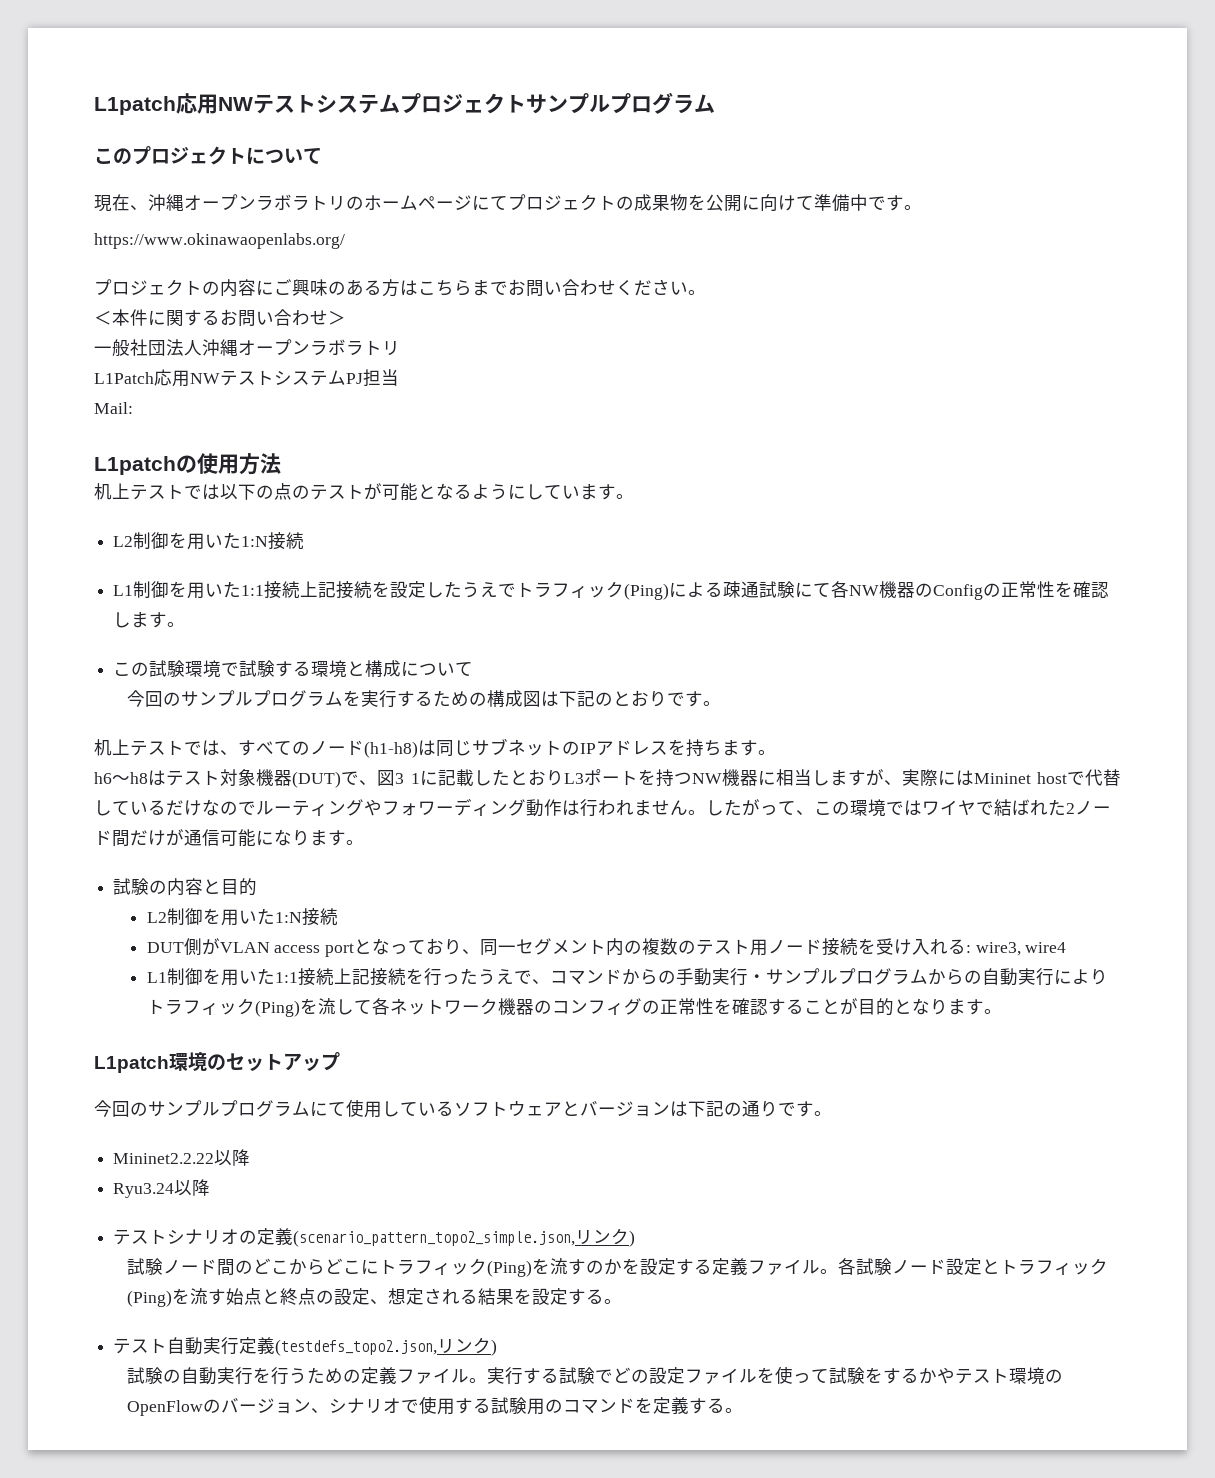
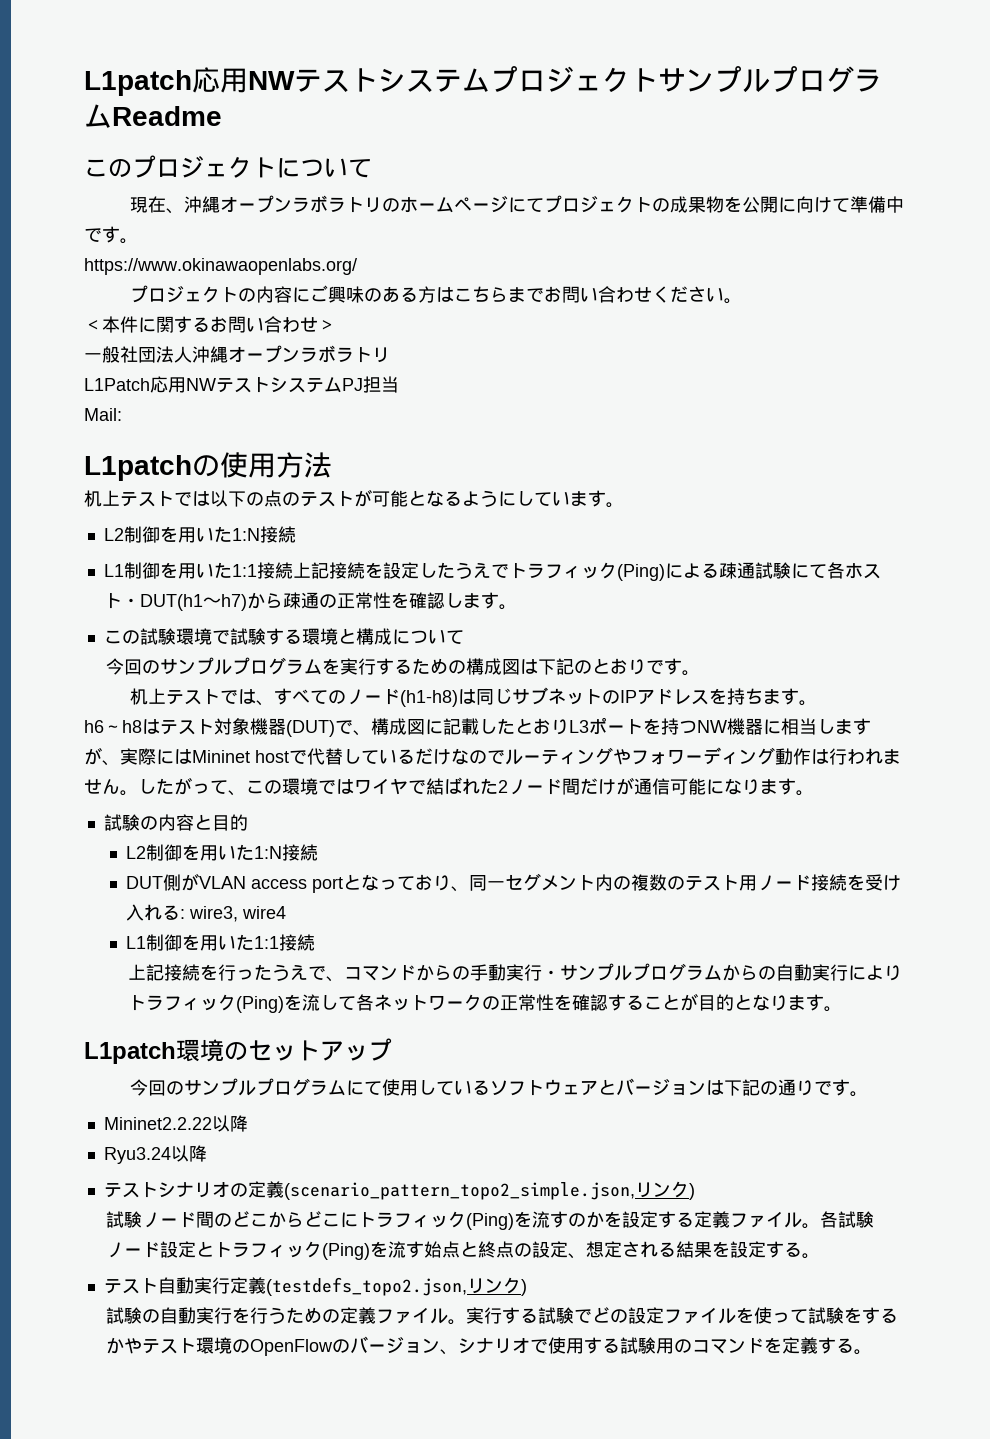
- L1patch応用NWテストシステムプロジェクトサンプルプログラム
+ L1patch応用NWテストシステムプロジェクトサンプルプログラムReadme
- L1制御を用いた1:1接続上記接続を設定したうえでトラフィック(Ping)による疎通試験にて各NW機器のConfigの正常性を確認します。
+ L1制御を用いた1:1接続上記接続を設定したうえでトラフィック(Ping)による疎通試験にて各ホスト・DUT(h1〜h7)から疎通の正常性を確認します。
- h6～h8はテスト対象機器(DUT)で、図3 1に記載したとおりL3ポートを持つNW機器に相当しますが、実際にはMininet hostで代替しているだけなのでルーティングやフォワーディング動作は行われません。
+ h6～h8はテスト対象機器(DUT)で、構成図に記載したとおりL3ポートを持つNW機器に相当しますが、実際にはMininet hostで代替しているだけなのでルーティングやフォワーディング動作は行われません。
  wire3, wire4
- L1制御を用いた1:1接続上記接続を行ったうえで、コマンドからの手動実行・サンプルプログラムからの自動実行によりトラフィック(Ping)を流して各ネットワーク機器のコンフィグの正常性を確認することが目的となります。
+ L1制御を用いた1:1接続
+ 上記接続を行ったうえで、コマンドからの手動実行・サンプルプログラムからの自動実行によりトラフィック(Ping)を流して各ネットワークの正常性を確認することが目的となります。

